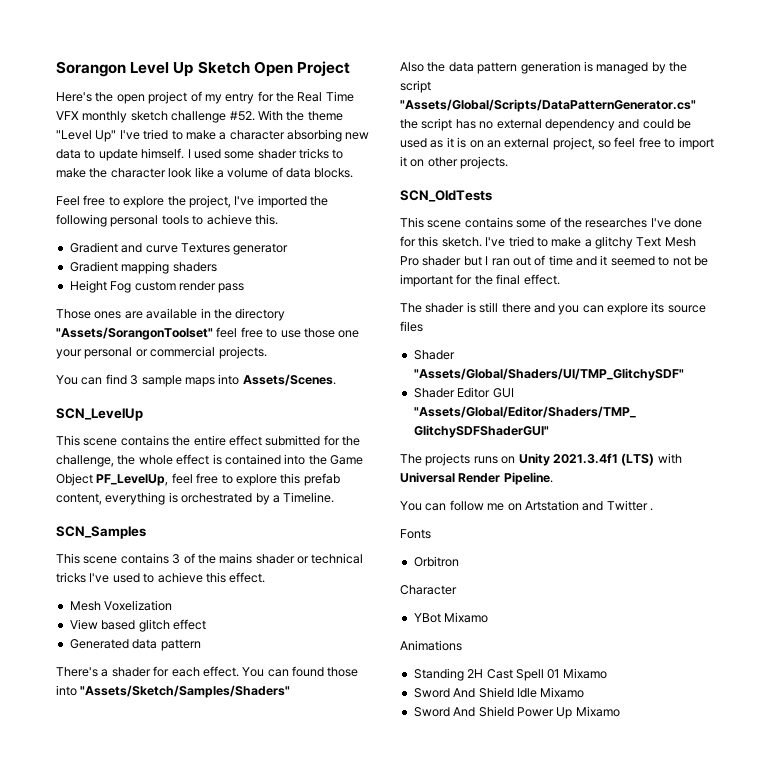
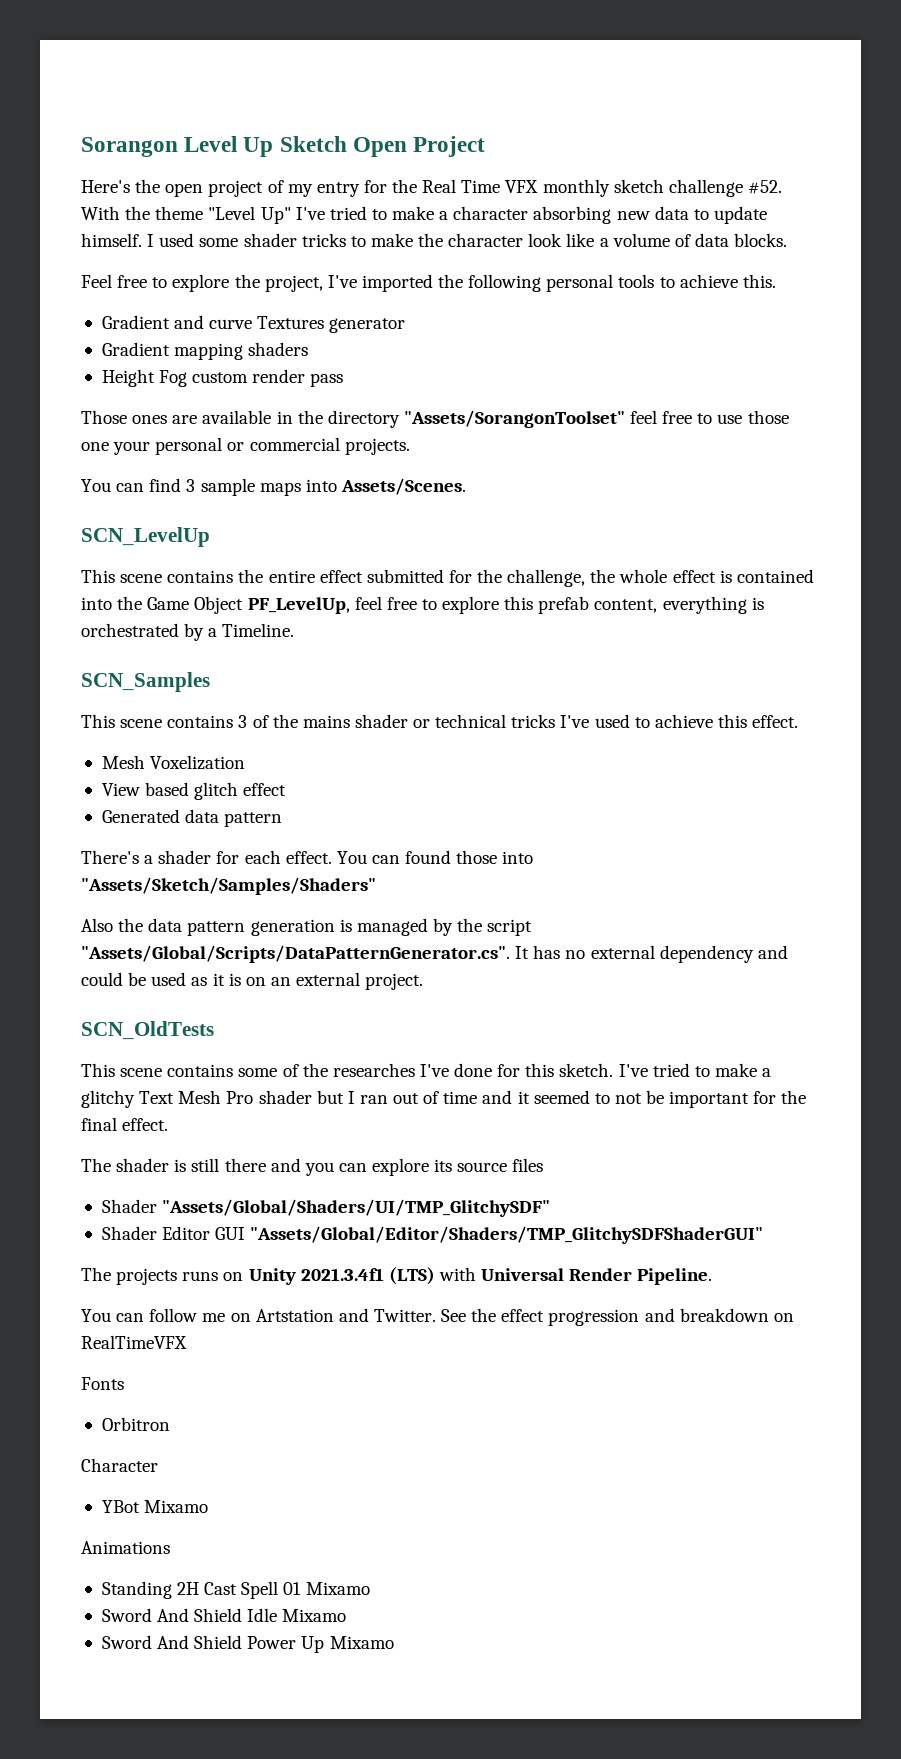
- Also the data pattern generation is managed by the script "Assets/Global/Scripts/DataPatternGenerator.cs" the script has no external dependency and could be used as it is on an external project, so feel free to import it on other projects.
+ Also the data pattern generation is managed by the script "Assets/Global/Scripts/DataPatternGenerator.cs". It has no external dependency and could be used as it is on an external project.
- You can follow me on Artstation and Twitter .
+ You can follow me on Artstation and Twitter. See the effect progression and breakdown on RealTimeVFX

